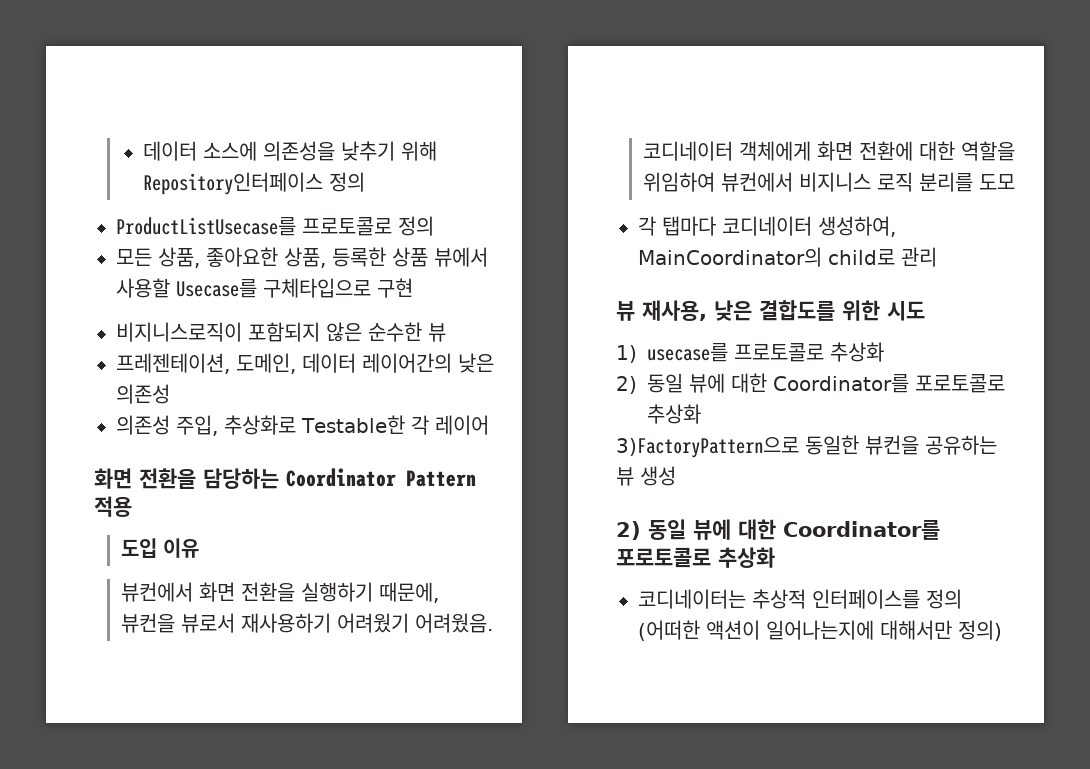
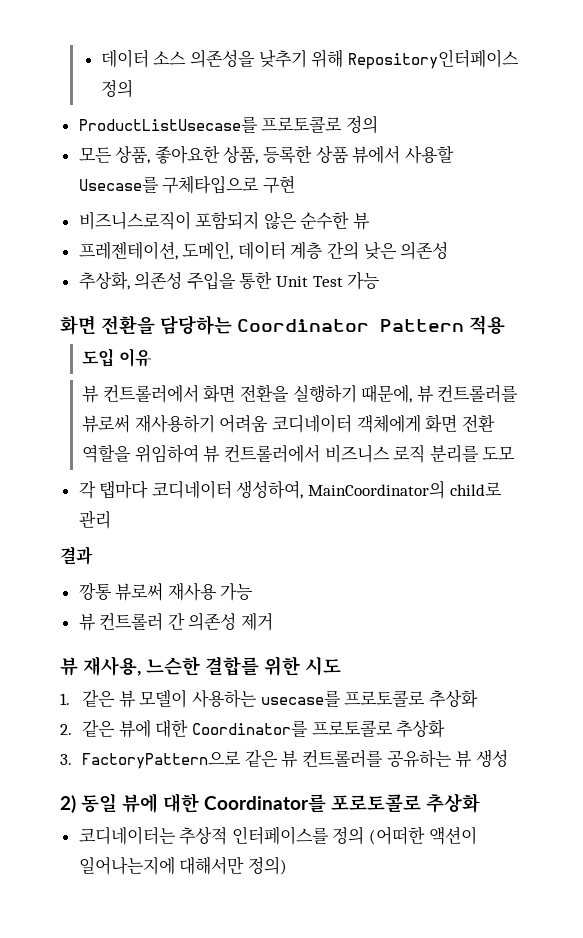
- 데이터 소스에 의존성을 낮추기 위해 Repository인터페이스 정의
+ 데이터 소스 의존성을 낮추기 위해 Repository인터페이스 정의
- 비지니스로직이 포함되지 않은 순수한 뷰
+ 비즈니스로직이 포함되지 않은 순수한 뷰
- 프레젠테이션, 도메인, 데이터 레이어간의 낮은 의존성
+ 프레젠테이션, 도메인, 데이터 계층 간의 낮은 의존성
- 의존성 주입, 추상화로 Testable한 각 레이어
+ 추상화, 의존성 주입을 통한 Unit Test 가능
- 뷰컨에서 화면 전환을 실행하기 때문에, 뷰컨을 뷰로서 재사용하기 어려웠기 어려웠음. 코디네이터 객체에게 화면 전환에 대한 역할을 위임하여 뷰컨에서 비지니스 로직 분리를 도모
+ 뷰 컨트롤러에서 화면 전환을 실행하기 때문에, 뷰 컨트롤러를 뷰로써 재사용하기 어려움 코디네이터 객체에게 화면 전환 역할을 위임하여 뷰 컨트롤러에서 비즈니스 로직 분리를 도모
+ 결과
+ 깡통 뷰로써 재사용 가능
+ 뷰 컨트롤러 간 의존성 제거
- 뷰 재사용, 낮은 결합도를 위한 시도
+ 뷰 재사용, 느슨한 결합를 위한 시도
- 1) usecase를 프로토콜로 추상화
- 2) 동일 뷰에 대한 Coordinator를 포로토콜로 추상화
- 3)FactoryPattern으로 동일한 뷰컨을 공유하는 뷰 생성
+ 1. 같은 뷰 모델이 사용하는 usecase를 프로토콜로 추상화
+ 2. 같은 뷰에 대한 Coordinator를 프로토콜로 추상화
+ 3. FactoryPattern으로 같은 뷰 컨트롤러를 공유하는 뷰 생성

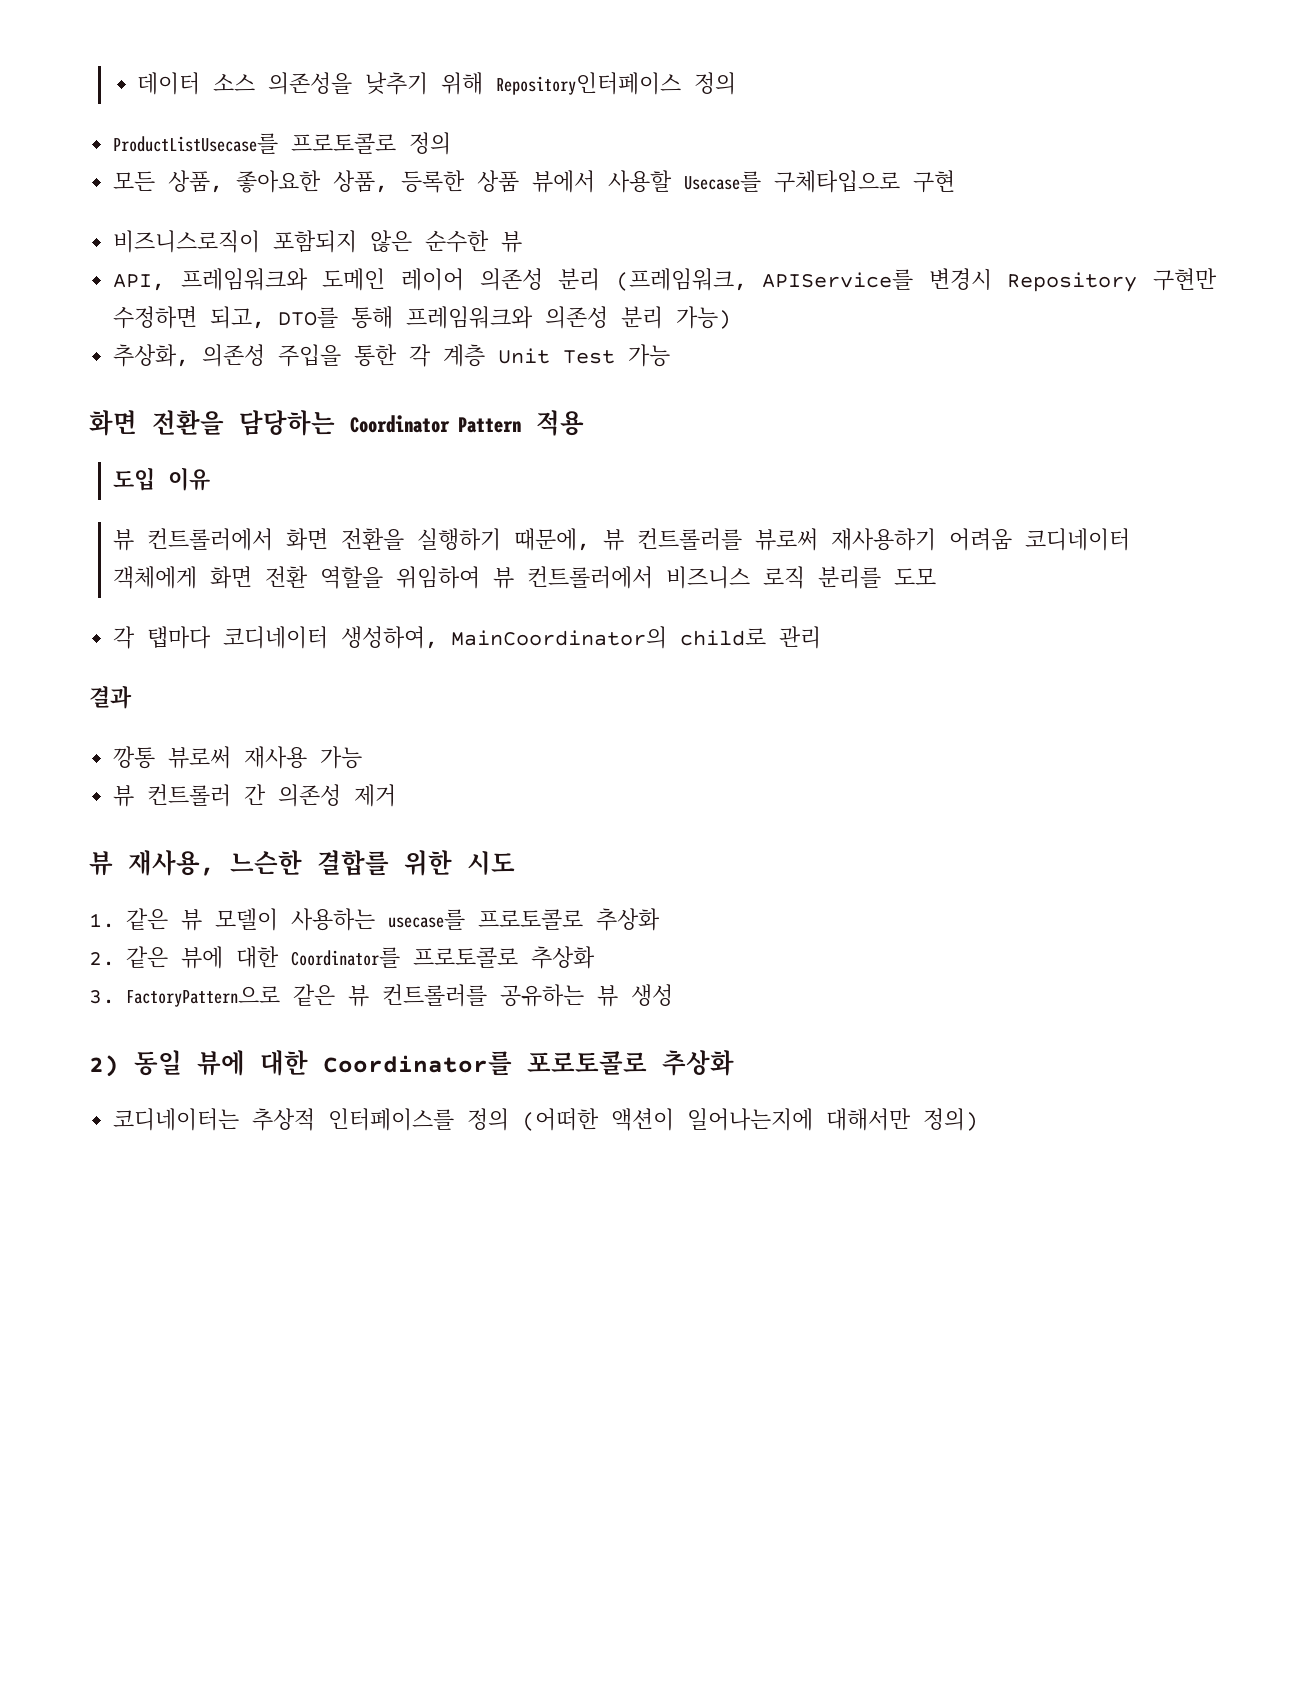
- 프레젠테이션, 도메인, 데이터 계층 간의 낮은 의존성
+ API, 프레임워크와 도메인 레이어 의존성 분리 (프레임워크, APIService를 변경시 Repository 구현만 수정하면 되고, DTO를 통해 프레임워크와 의존성 분리 가능)
- 추상화, 의존성 주입을 통한 Unit Test 가능
+ 추상화, 의존성 주입을 통한 각 계층 Unit Test 가능

